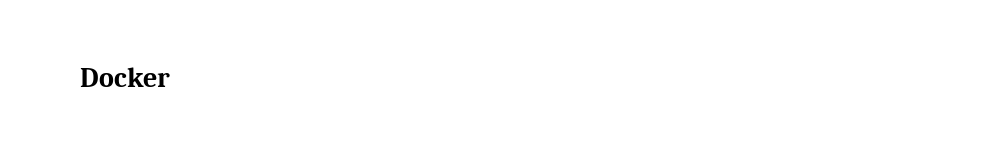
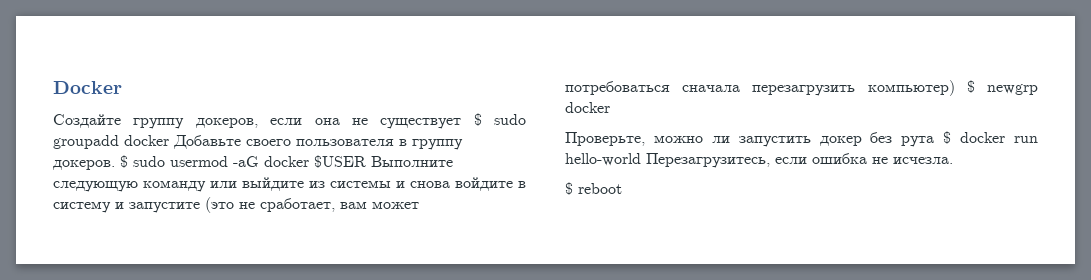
+ Создайте группу докеров, если она не существует $ sudo groupadd docker Добавьте своего пользователя в группу докеров. $ sudo usermod -aG docker $USER Выполните следующую команду или выйдите из системы и снова войдите в систему и запустите (это не сработает, вам может потребоваться сначала перезагрузить компьютер) $ newgrp docker
+ Проверьте, можно ли запустить докер без рута $ docker run hello-world Перезагрузитесь, если ошибка не исчезла.
+ $ reboot

